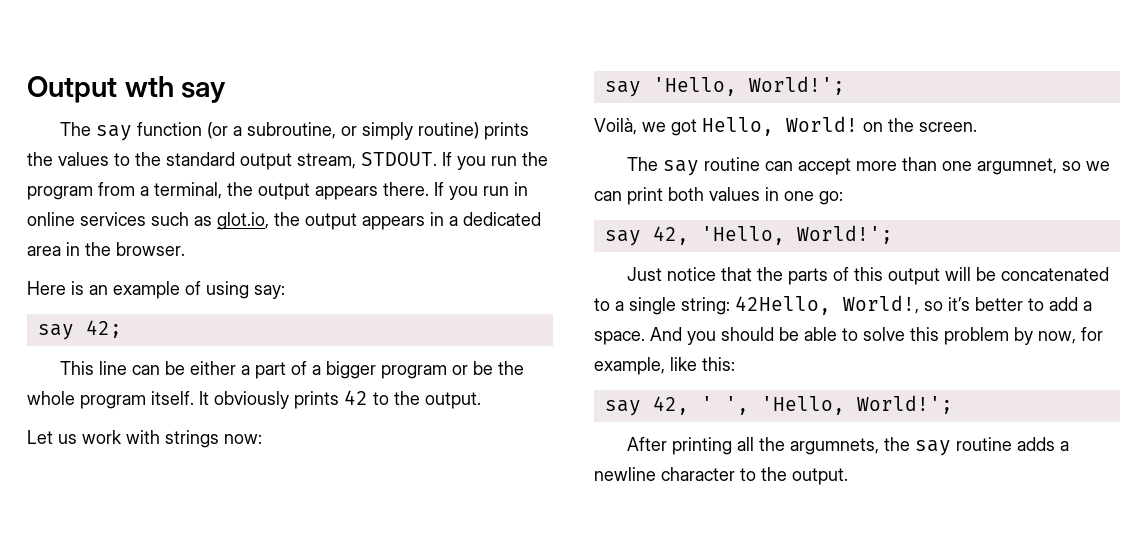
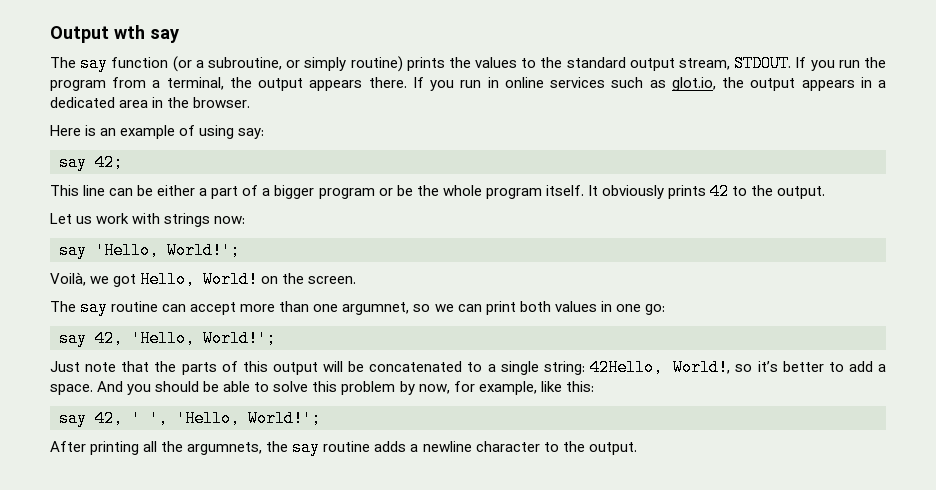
- Just notice that the parts of this output will be concatenated to a single string: 42Hello, World!, so it’s better to add a space.
+ Just note that the parts of this output will be concatenated to a single string: 42Hello, World!, so it’s better to add a space.

